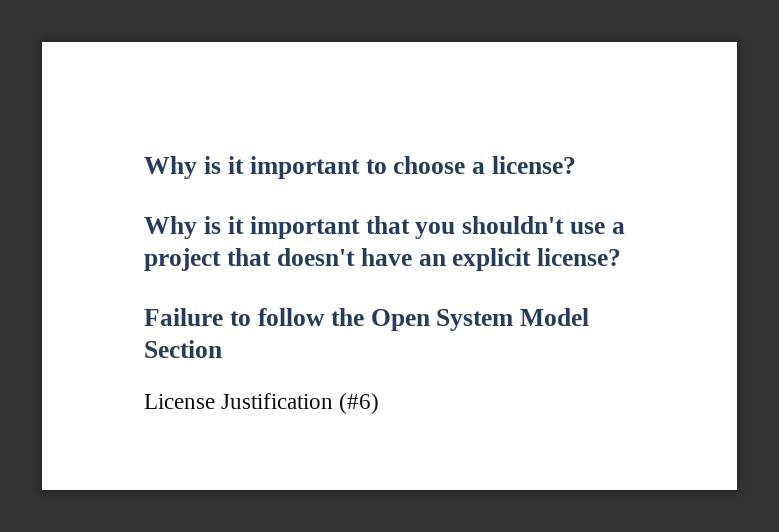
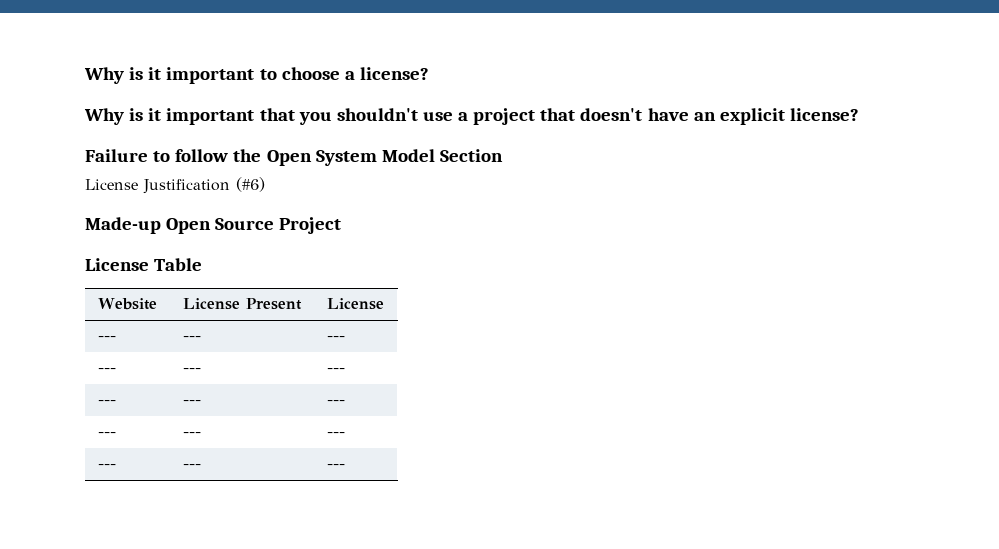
+ Made-up Open Source Project
+ License Table
+ Website | License Present | License
+ --- | --- | ---
+ --- | --- | ---
+ --- | --- | ---
+ --- | --- | ---
+ --- | --- | ---

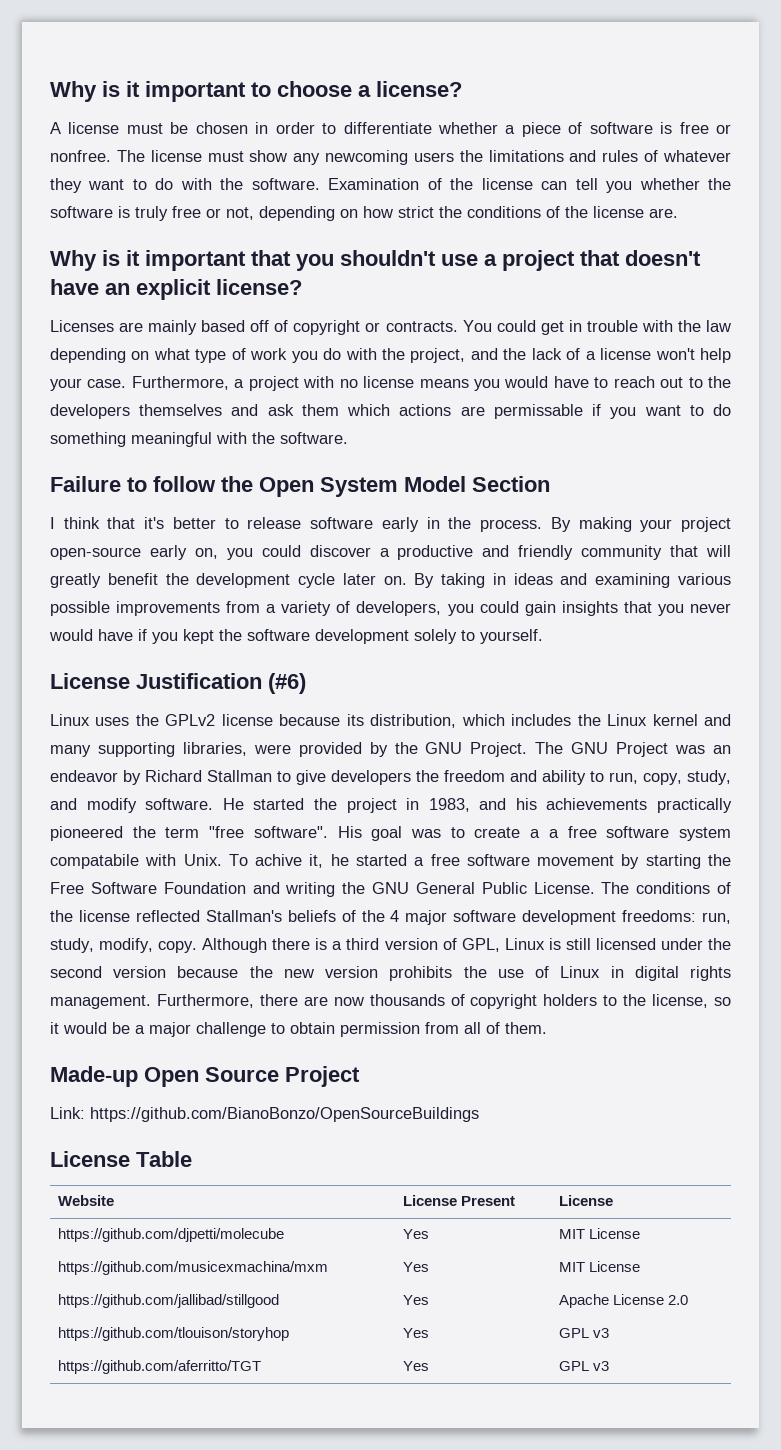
+ A license must be chosen in order to differentiate whether a piece of software is free or nonfree. The license must show any newcoming users the limitations and rules of whatever they want to do with the software. Examination of the license can tell you whether the software is truly free or not, depending on how strict the conditions of the license are.
+ Licenses are mainly based off of copyright or contracts. You could get in trouble with the law depending on what type of work you do with the project, and the lack of a license won't help your case. Furthermore, a project with no license means you would have to reach out to the developers themselves and ask them which actions are permissable if you want to do something meaningful with the software.
+ I think that it's better to release software early in the process. By making your project open-source early on, you could discover a productive and friendly community that will greatly benefit the development cycle later on. By taking in ideas and examining various possible improvements from a variety of developers, you could gain insights that you never would have if you kept the software development solely to yourself.
  License Justification (#6)
+ Linux uses the GPLv2 license because its distribution, which includes the Linux kernel and many supporting libraries, were provided by the GNU Project. The GNU Project was an endeavor by Richard Stallman to give developers the freedom and ability to run, copy, study, and modify software. He started the project in 1983, and his achievements practically pioneered the term "free software". His goal was to create a a free software system compatabile with Unix. To achive it, he started a free software movement by starting the Free Software Foundation and writing the GNU General Public License. The conditions of the license reflected Stallman's beliefs of the 4 major software development freedoms: run, study, modify, copy. Although there is a third version of GPL, Linux is still licensed under the second version because the new version prohibits the use of Linux in digital rights management. Furthermore, there are now thousands of copyright holders to the license, so it would be a major challenge to obtain permission from all of them.
+ Link: https://github.com/BianoBonzo/OpenSourceBuildings
  Website | License Present | License
- --- | --- | ---
- --- | --- | ---
- --- | --- | ---
- --- | --- | ---
- --- | --- | ---
+ https://github.com/djpetti/molecube | Yes | MIT License
+ https://github.com/musicexmachina/mxm | Yes | MIT License
+ https://github.com/jallibad/stillgood | Yes | Apache License 2.0
+ https://github.com/tlouison/storyhop | Yes | GPL v3
+ https://github.com/aferritto/TGT | Yes | GPL v3

